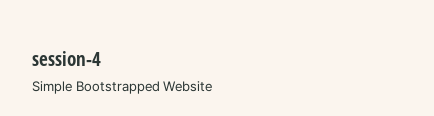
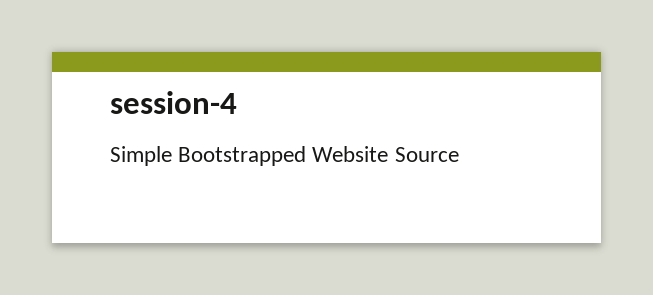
- Simple Bootstrapped Website
+ Simple Bootstrapped Website Source

